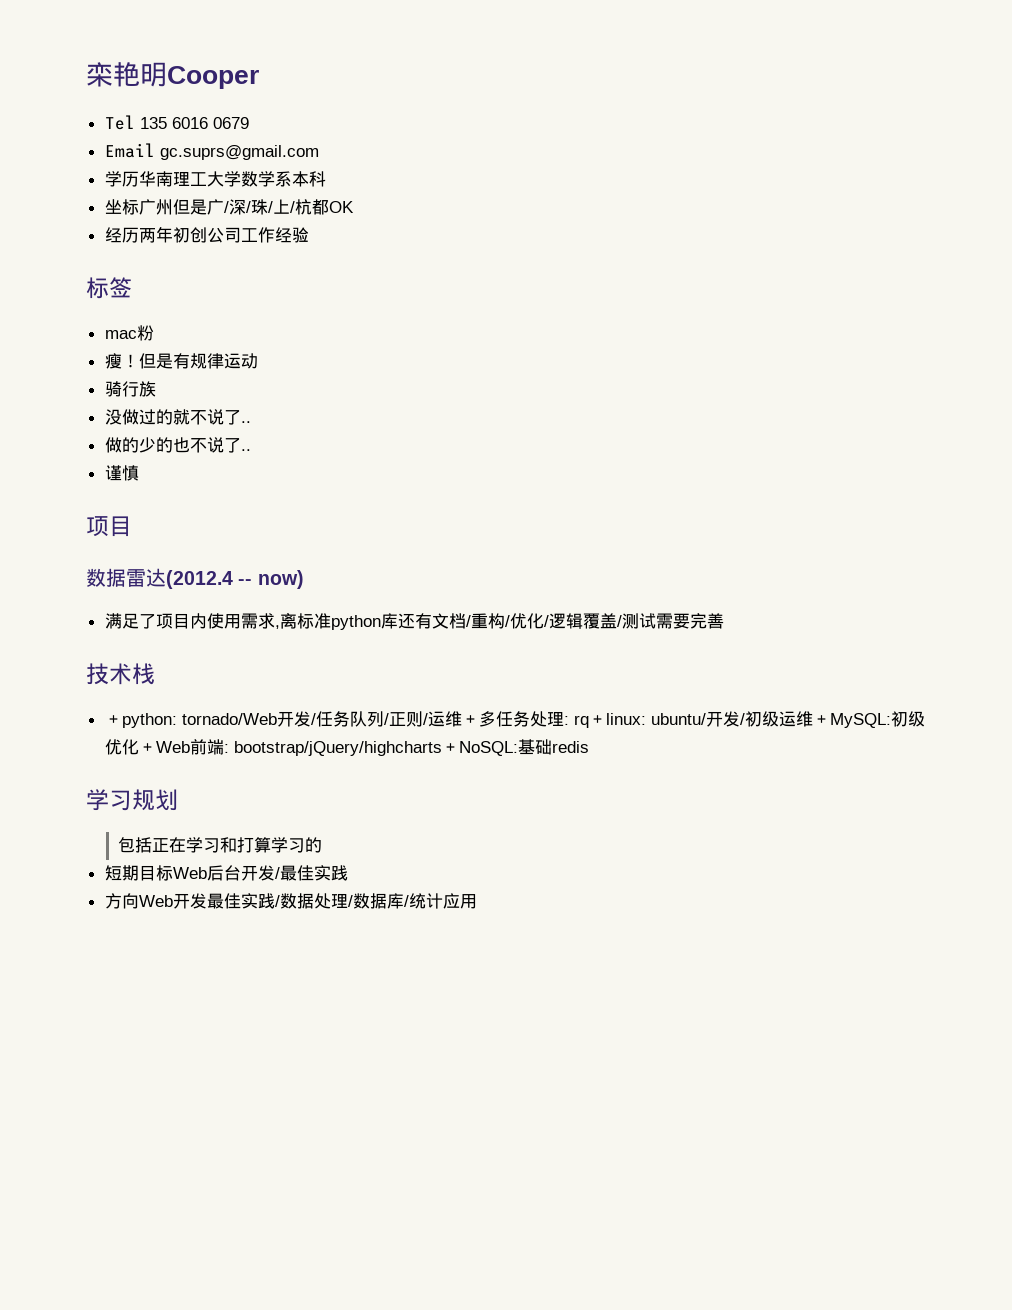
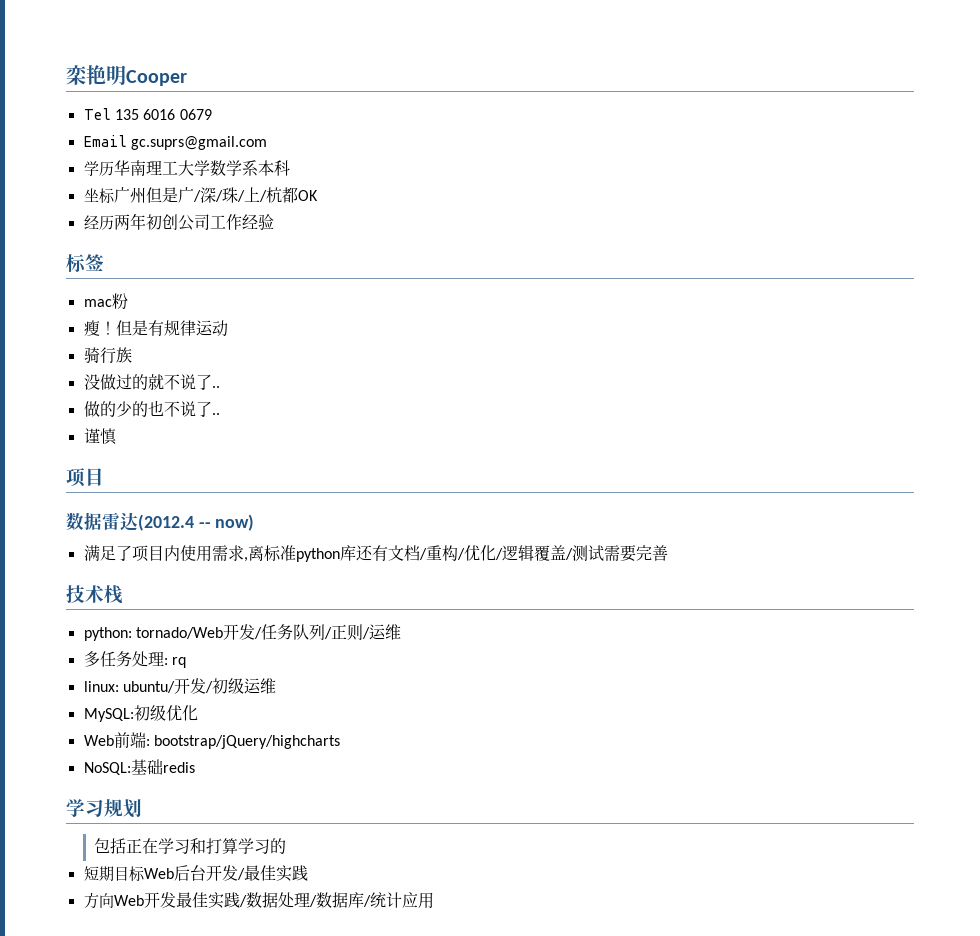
- ＋python: tornado/Web开发/任务队列/正则/运维＋多任务处理: rq＋linux: ubuntu/开发/初级运维＋MySQL:初级优化＋Web前端: bootstrap/jQuery/highcharts＋NoSQL:基础redis
+ python: tornado/Web开发/任务队列/正则/运维
+ 多任务处理: rq
+ linux: ubuntu/开发/初级运维
+ MySQL:初级优化
+ Web前端: bootstrap/jQuery/highcharts
+ NoSQL:基础redis

